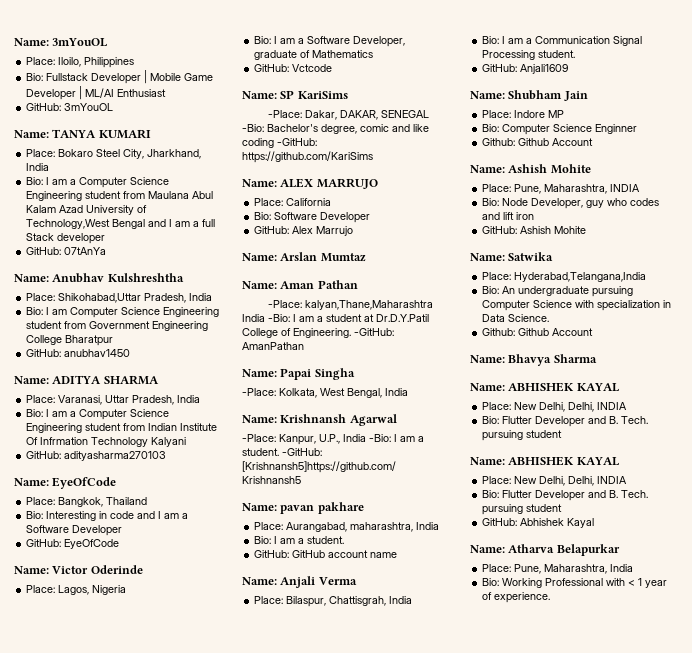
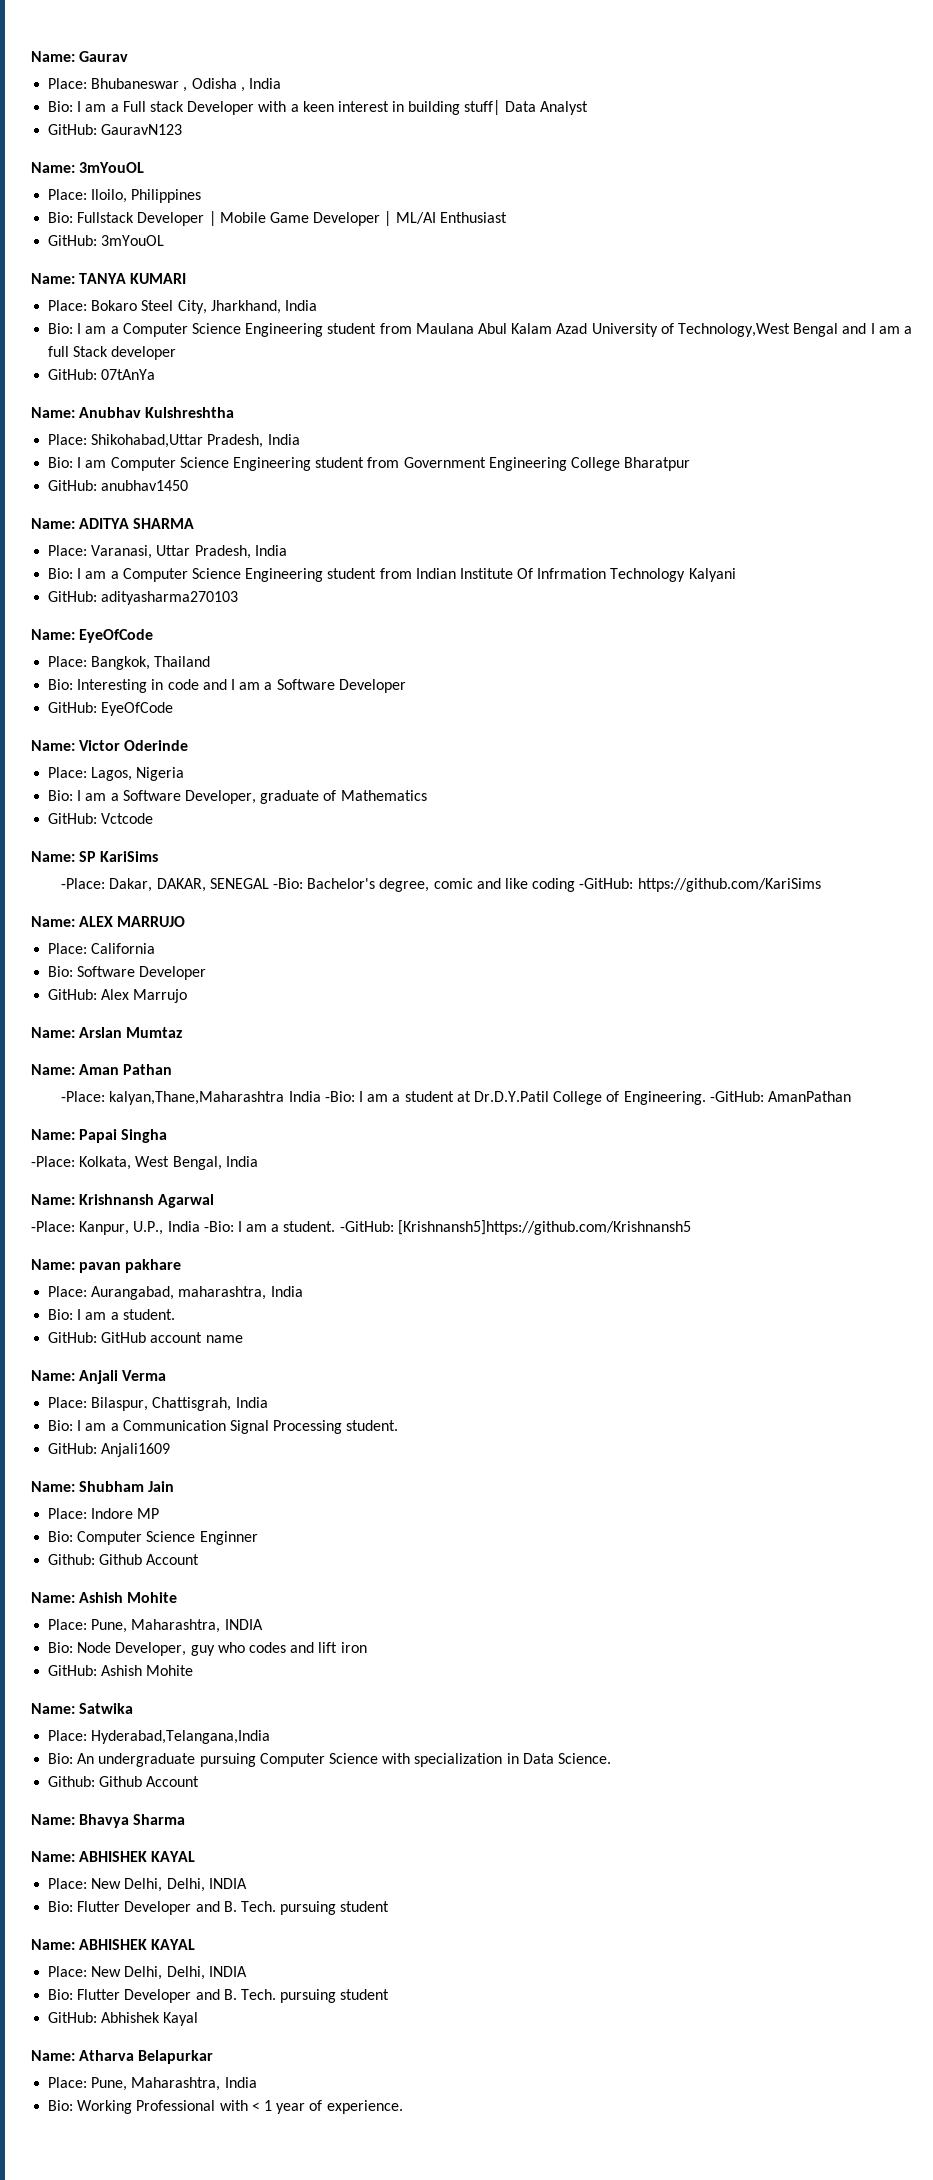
+ Name: Gaurav
+ Place: Bhubaneswar , Odisha , India
+ Bio: I am a Full stack Developer with a keen interest in building stuff| Data Analyst
+ GitHub: GauravN123

